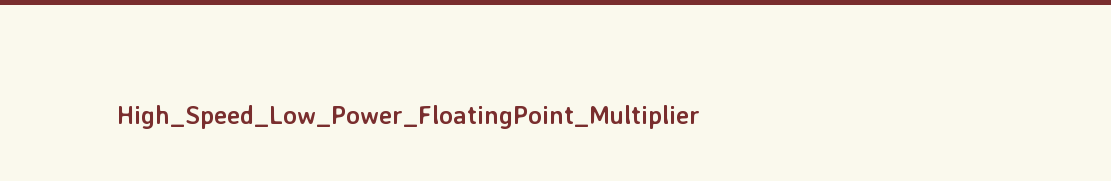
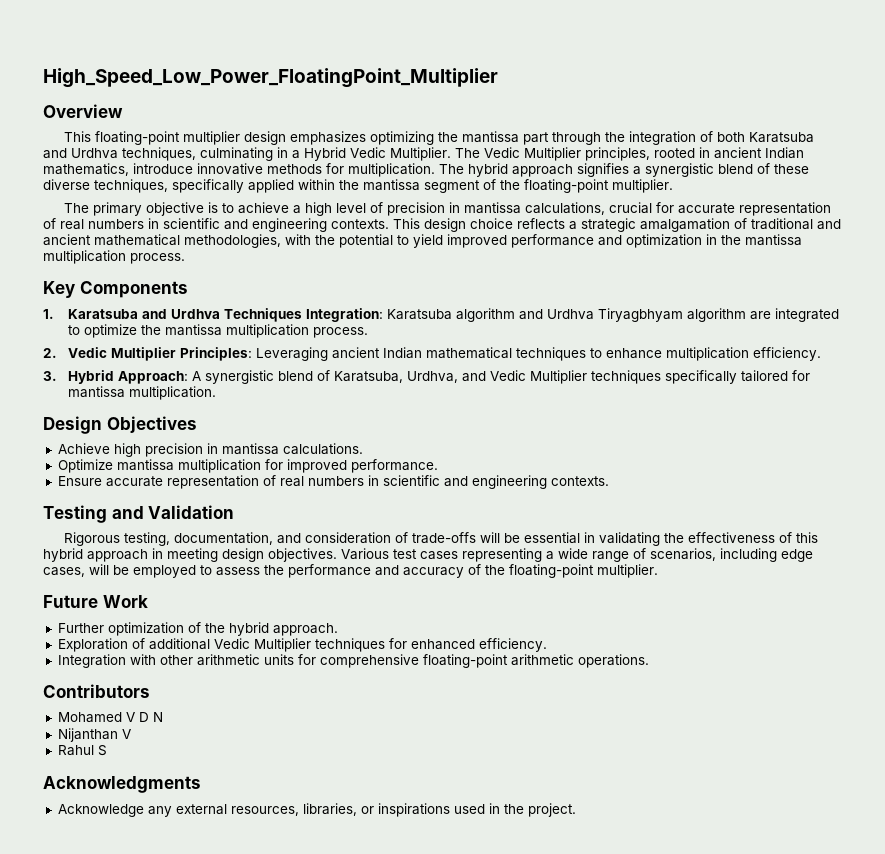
+ Overview
+ This floating-point multiplier design emphasizes optimizing the mantissa part through the integration of both Karatsuba and Urdhva techniques, culminating in a Hybrid Vedic Multiplier. The Vedic Multiplier principles, rooted in ancient Indian mathematics, introduce innovative methods for multiplication. The hybrid approach signifies a synergistic blend of these diverse techniques, specifically applied within the mantissa segment of the floating-point multiplier.
+ The primary objective is to achieve a high level of precision in mantissa calculations, crucial for accurate representation of real numbers in scientific and engineering contexts. This design choice reflects a strategic amalgamation of traditional and ancient mathematical methodologies, with the potential to yield improved performance and optimization in the mantissa multiplication process.
+ Key Components
+ 1. Karatsuba and Urdhva Techniques Integration: Karatsuba algorithm and Urdhva Tiryagbhyam algorithm are integrated to optimize the mantissa multiplication process.
+ 2. Vedic Multiplier Principles: Leveraging ancient Indian mathematical techniques to enhance multiplication efficiency.
+ 3. Hybrid Approach: A synergistic blend of Karatsuba, Urdhva, and Vedic Multiplier techniques specifically tailored for mantissa multiplication.
+ Design Objectives
+ Achieve high precision in mantissa calculations.
+ Optimize mantissa multiplication for improved performance.
+ Ensure accurate representation of real numbers in scientific and engineering contexts.
+ Testing and Validation
+ Rigorous testing, documentation, and consideration of trade-offs will be essential in validating the effectiveness of this hybrid approach in meeting design objectives. Various test cases representing a wide range of scenarios, including edge cases, will be employed to assess the performance and accuracy of the floating-point multiplier.
+ Future Work
+ Further optimization of the hybrid approach.
+ Exploration of additional Vedic Multiplier techniques for enhanced efficiency.
+ Integration with other arithmetic units for comprehensive floating-point arithmetic operations.
+ Contributors
+ Mohamed V D N
+ Nijanthan V
+ Rahul S
+ Acknowledgments
+ Acknowledge any external resources, libraries, or inspirations used in the project.

